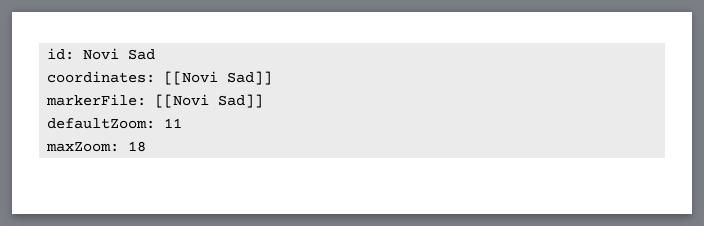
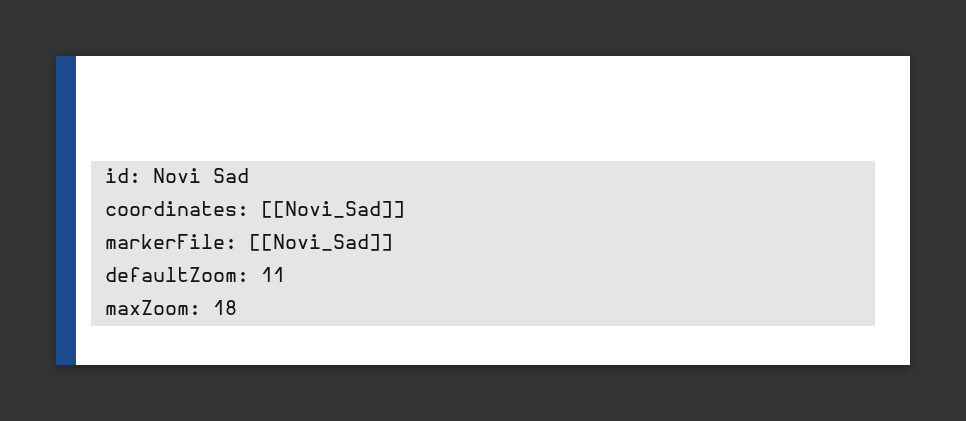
- coordinates: [[Novi Sad]]
+ coordinates: [[Novi_Sad]]
- markerFile: [[Novi Sad]]
+ markerFile: [[Novi_Sad]]

